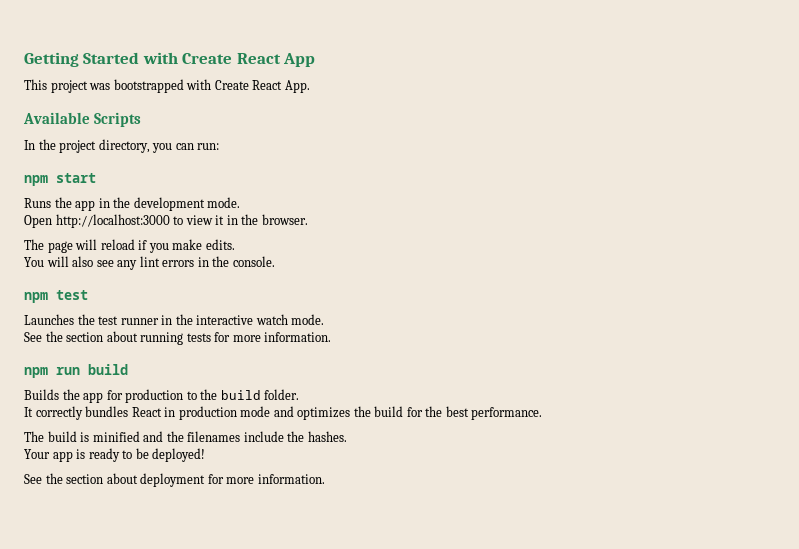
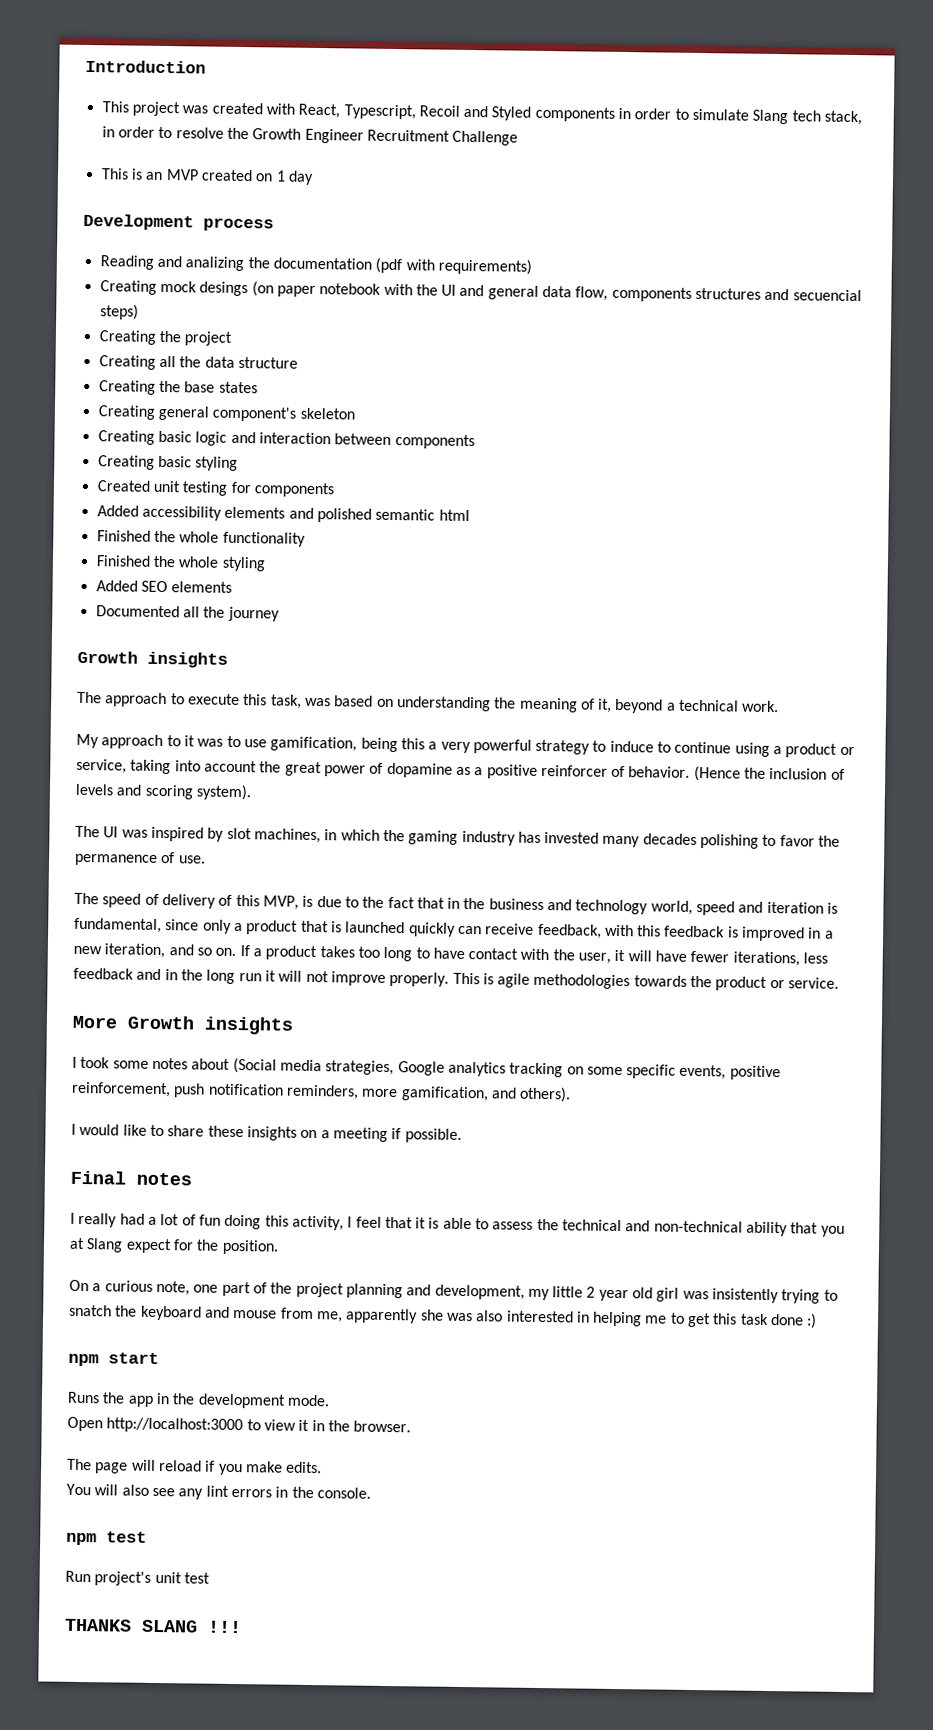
- Getting Started with Create React App
- This project was bootstrapped with Create React App.
- Available Scripts
- In the project directory, you can run:
+ Introduction
+ This project was created with React, Typescript, Recoil and Styled components in order to simulate Slang tech stack, in order to resolve the Growth Engineer Recruitment Challenge
+ This is an MVP created on 1 day
+ Development process
+ Reading and analizing the documentation (pdf with requirements)
+ Creating mock desings (on paper notebook with the UI and general data flow, components structures and secuencial steps)
+ Creating the project
+ Creating all the data structure
+ Creating the base states
+ Creating general component's skeleton
+ Creating basic logic and interaction between components
+ Creating basic styling
+ Created unit testing for components
+ Added accessibility elements and polished semantic html
+ Finished the whole functionality
+ Finished the whole styling
+ Added SEO elements
+ Documented all the journey
+ Growth insights
+ The approach to execute this task, was based on understanding the meaning of it, beyond a technical work.
+ My approach to it was to use gamification, being this a very powerful strategy to induce to continue using a product or service, taking into account the great power of dopamine as a positive reinforcer of behavior. (Hence the inclusion of levels and scoring system).
+ The UI was inspired by slot machines, in which the gaming industry has invested many decades polishing to favor the permanence of use.
+ The speed of delivery of this MVP, is due to the fact that in the business and technology world, speed and iteration is fundamental, since only a product that is launched quickly can receive feedback, with this feedback is improved in a new iteration, and so on. If a product takes too long to have contact with the user, it will have fewer iterations, less feedback and in the long run it will not improve properly. This is agile methodologies towards the product or service.
+ More Growth insights
+ I took some notes about (Social media strategies, Google analytics tracking on some specific events, positive reinforcement, push notification reminders, more gamification, and others).
+ I would like to share these insights on a meeting if possible.
+ Final notes
+ I really had a lot of fun doing this activity, I feel that it is able to assess the technical and non-technical ability that you at Slang expect for the position.
+ On a curious note, one part of the project planning and development, my little 2 year old girl was insistently trying to snatch the keyboard and mouse from me, apparently she was also interested in helping me to get this task done :)
- Launches the test runner in the interactive watch mode.
- See the section about running tests for more information.
- npm run build
- Builds the app for production to the build folder.
- It correctly bundles React in production mode and optimizes the build for the best performance.
- The build is minified and the filenames include the hashes.
- Your app is ready to be deployed!
- See the section about deployment for more information.
+ Run project's unit test
+ THANKS SLANG !!!

